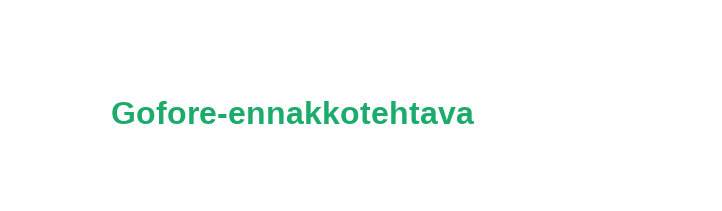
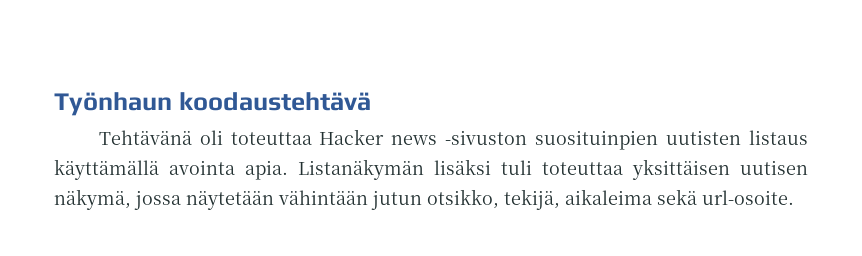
- Gofore-ennakkotehtava
+ Työnhaun koodaustehtävä
+ Tehtävänä oli toteuttaa Hacker news -sivuston suosituinpien uutisten listaus käyttämällä avointa apia. Listanäkymän lisäksi tuli toteuttaa yksittäisen uutisen näkymä, jossa näytetään vähintään jutun otsikko, tekijä, aikaleima sekä url-osoite.

